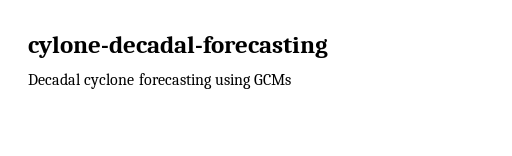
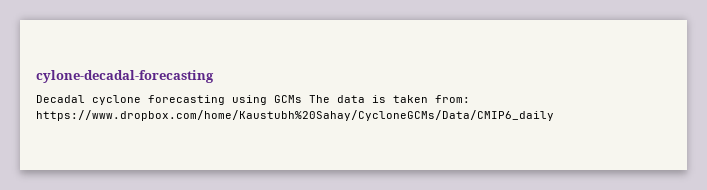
- Decadal cyclone forecasting using GCMs
+ Decadal cyclone forecasting using GCMs The data is taken from: https://www.dropbox.com/home/Kaustubh%20Sahay/CycloneGCMs/Data/CMIP6_daily

